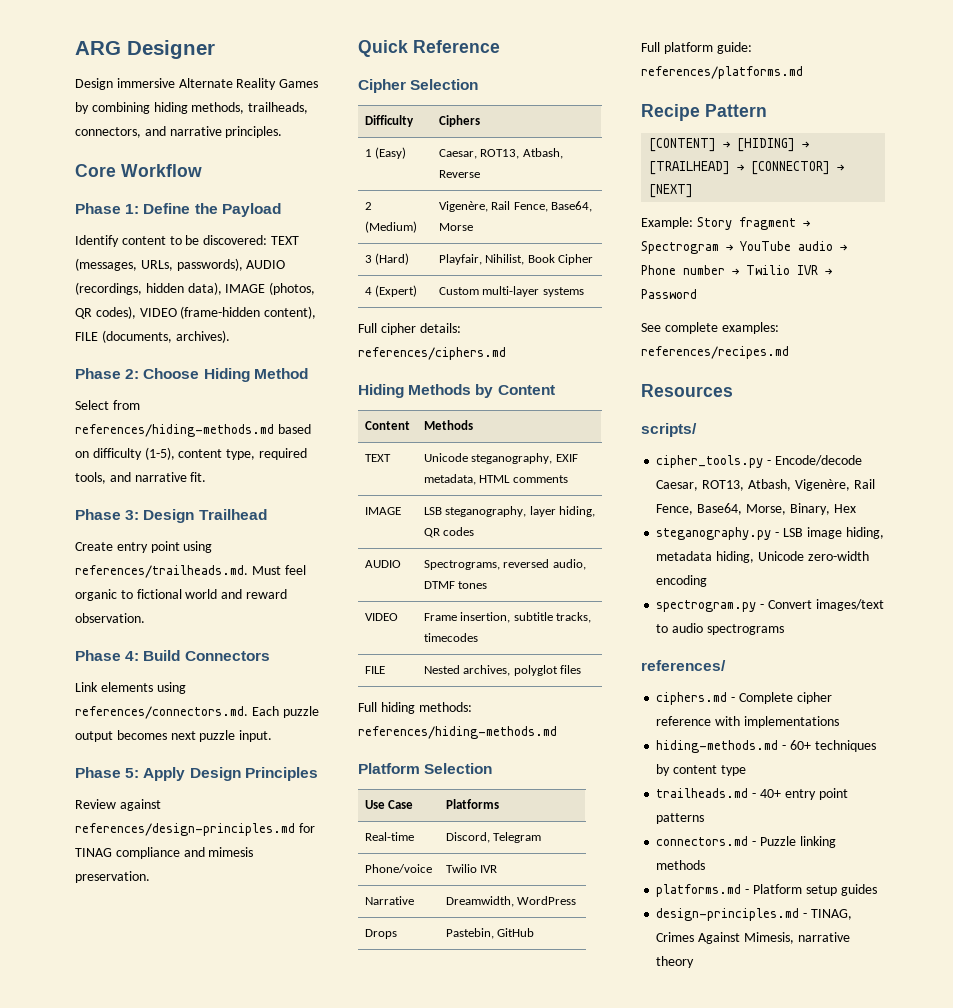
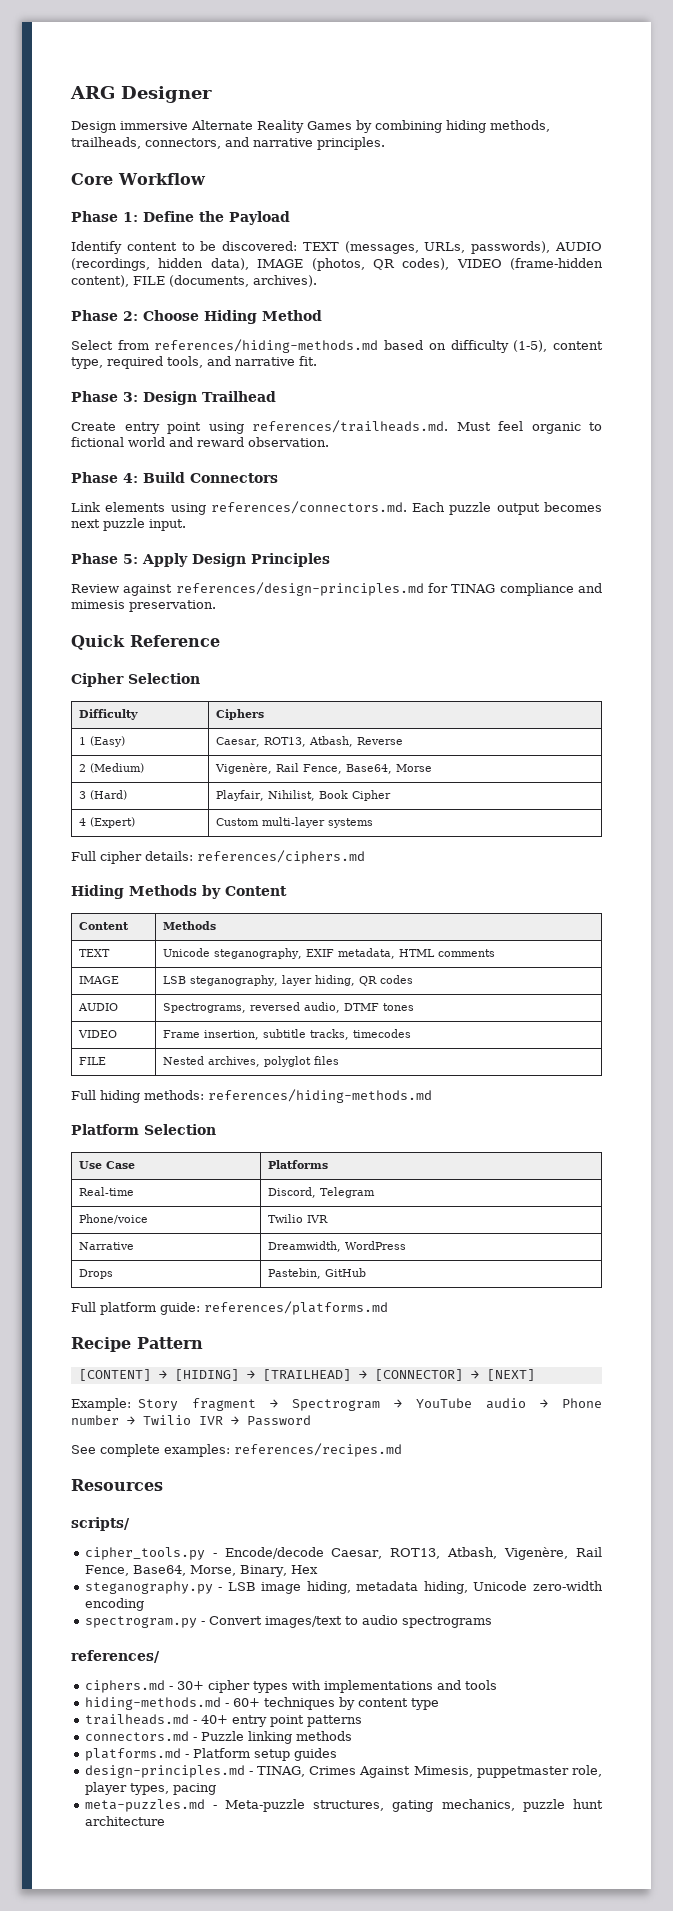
- ciphers.md - Complete cipher reference with implementations
+ ciphers.md - 30+ cipher types with implementations and tools
- design-principles.md - TINAG, Crimes Against Mimesis, narrative theory
+ design-principles.md - TINAG, Crimes Against Mimesis, puppetmaster role, player types, pacing
+ meta-puzzles.md - Meta-puzzle structures, gating mechanics, puzzle hunt architecture

